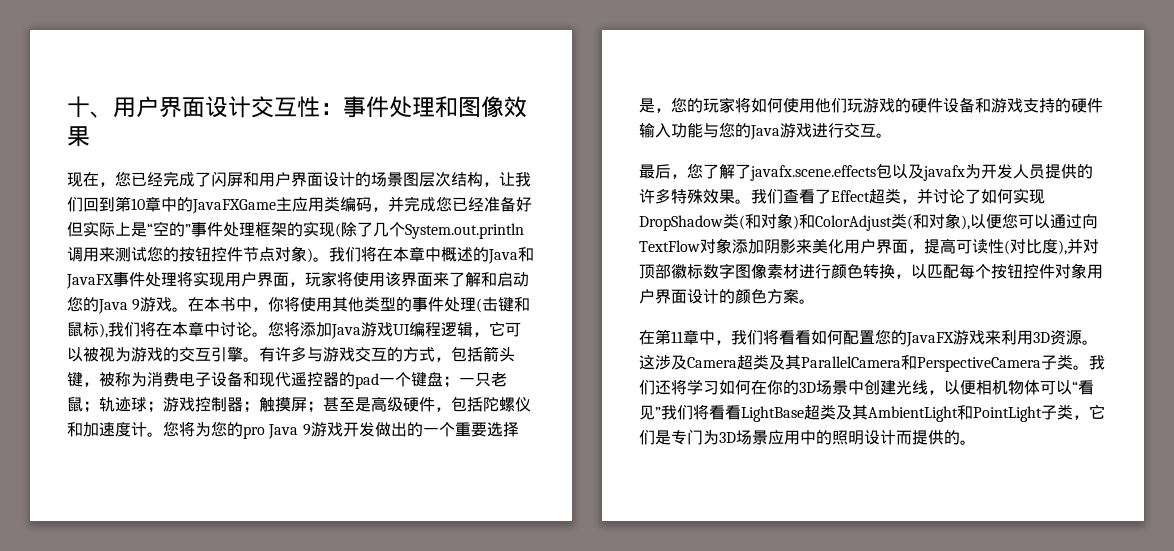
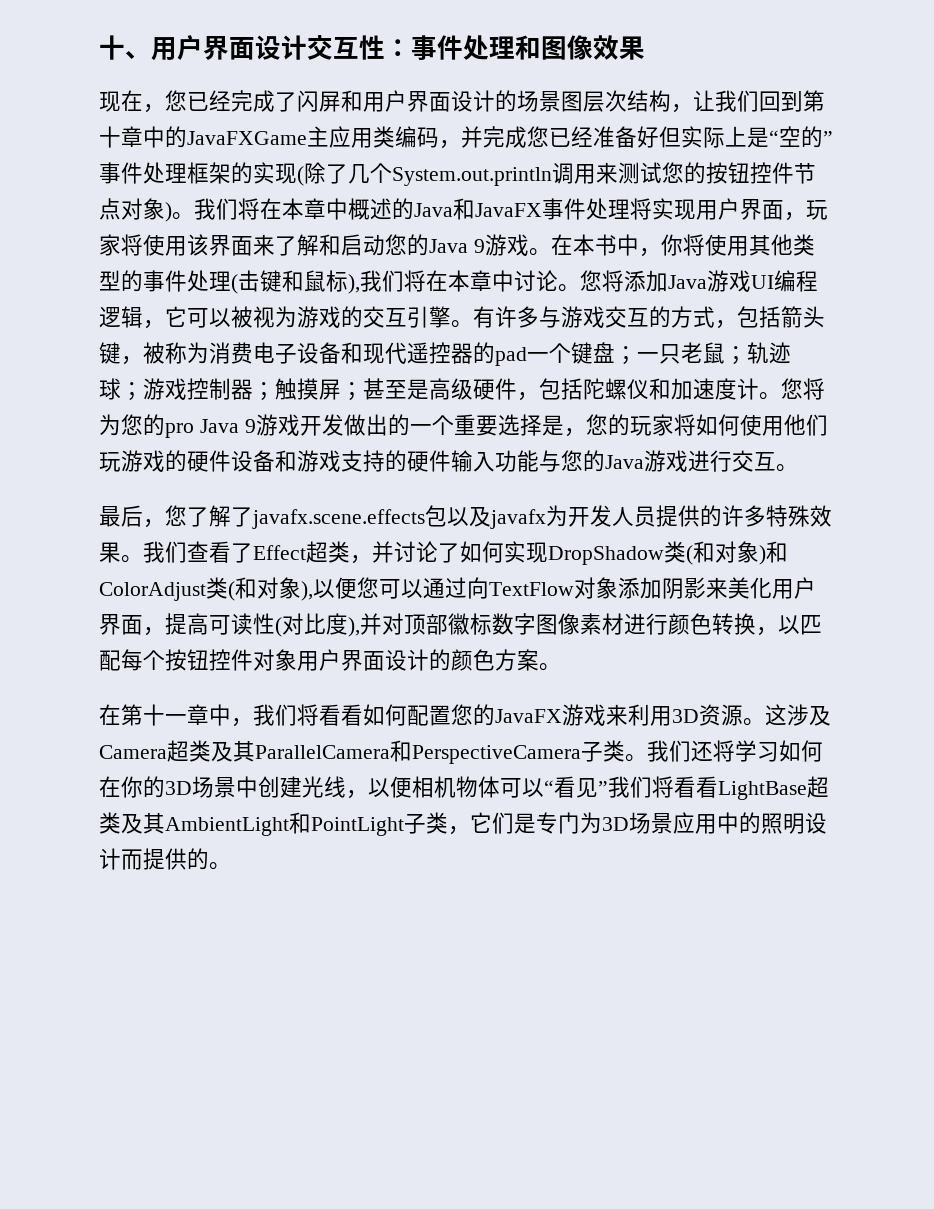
- 现在，您已经完成了闪屏和用户界面设计的场景图层次结构，让我们回到第10章中的JavaFXGame主应用类编码，并完成您已经准备好但实际上是“空的”事件处理框架的实现(除了几个System.out.println调用来测试您的按钮控件节点对象)。
+ 现在，您已经完成了闪屏和用户界面设计的场景图层次结构，让我们回到第十章中的JavaFXGame主应用类编码，并完成您已经准备好但实际上是“空的”事件处理框架的实现(除了几个System.out.println调用来测试您的按钮控件节点对象)。
- 在第11章中，我们将看看如何配置您的JavaFX游戏来利用3D资源。
+ 在第十一章中，我们将看看如何配置您的JavaFX游戏来利用3D资源。

